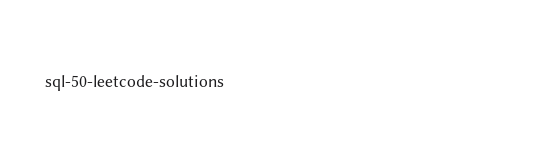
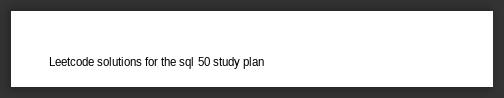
- sql-50-leetcode-solutions
+ Leetcode solutions for the sql 50 study plan

